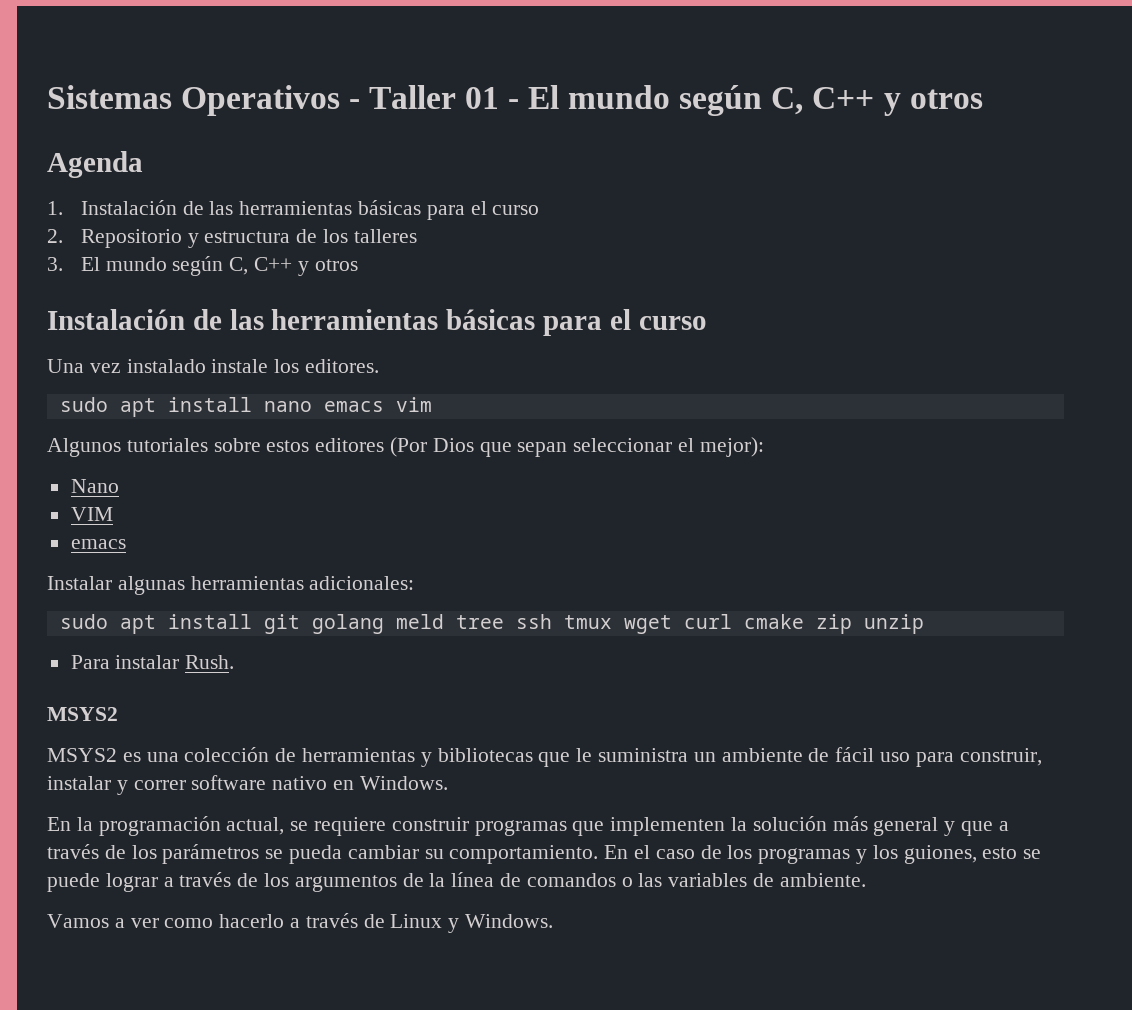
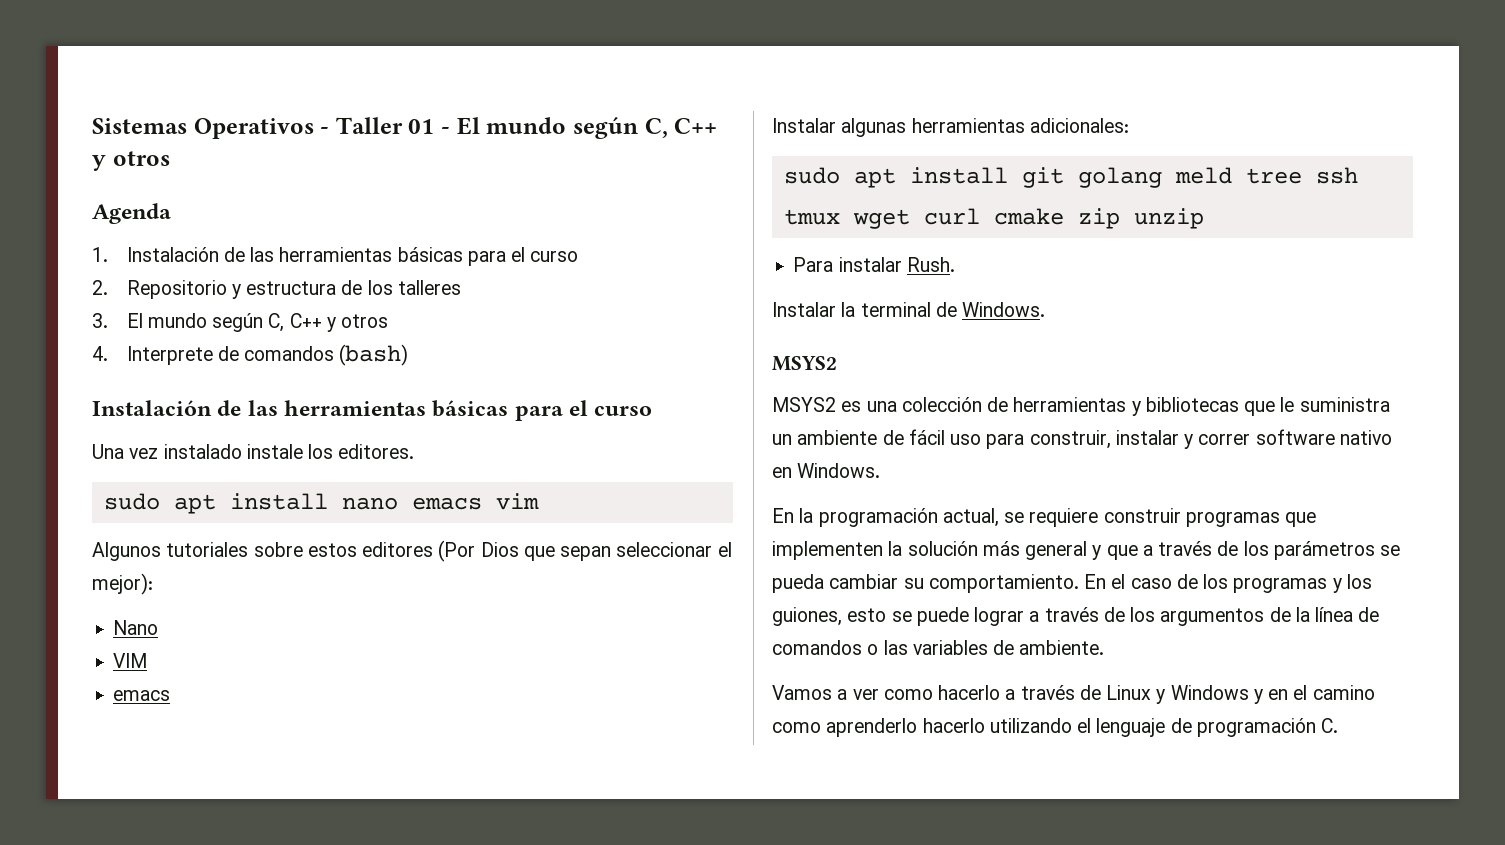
+ 4. Interprete de comandos (bash)
+ Instalar la terminal de Windows.
- Vamos a ver como hacerlo a través de Linux y Windows.
+ Vamos a ver como hacerlo a través de Linux y Windows y en el camino como aprenderlo hacerlo utilizando el lenguaje de programación C.

